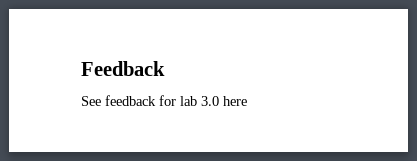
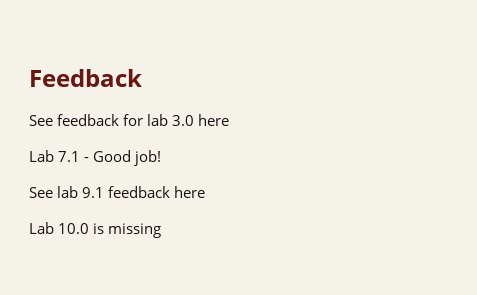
+ Lab 7.1 - Good job!
+ See lab 9.1 feedback here
+ Lab 10.0 is missing

